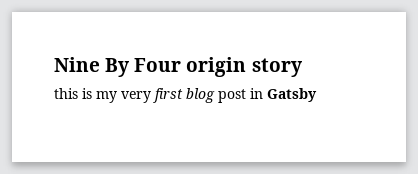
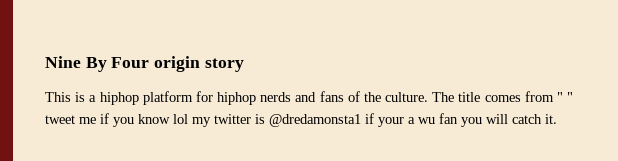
- this is my very first blog post in Gatsby
+ This is a hiphop platform for hiphop nerds and fans of the culture. The title comes from " " tweet me if you know lol my twitter is @dredamonsta1 if your a wu fan you will catch it.

